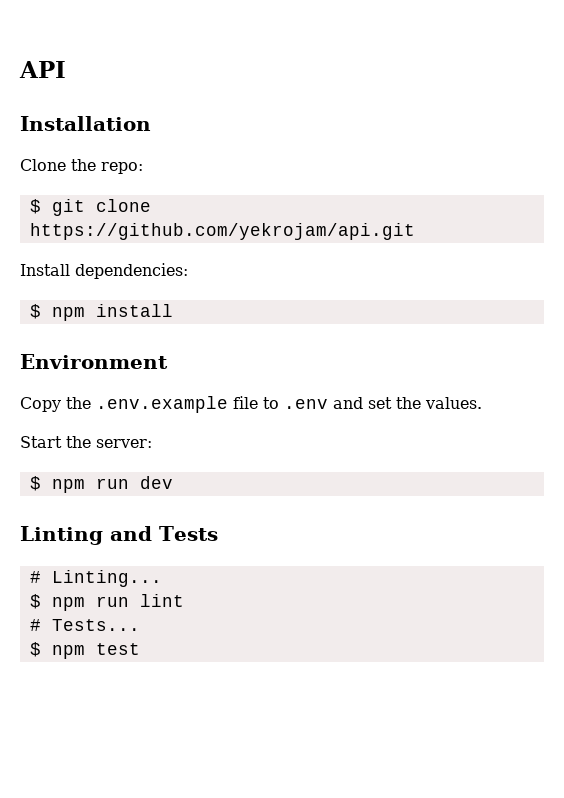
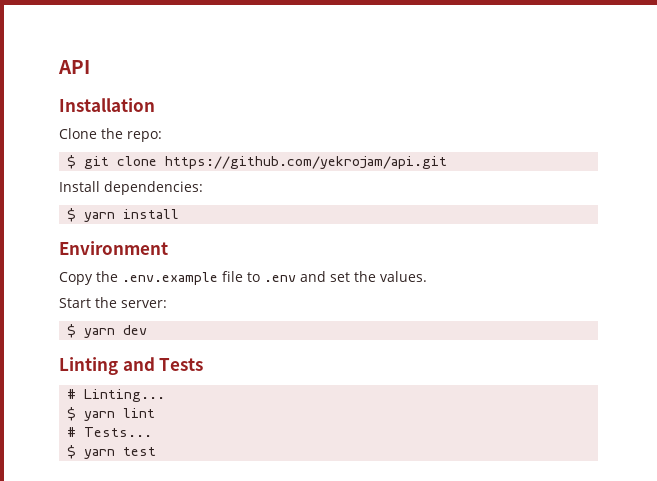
- $ npm install
+ $ yarn install
- $ npm run dev
+ $ yarn dev
- $ npm run lint
+ $ yarn lint
- $ npm test
+ $ yarn test

